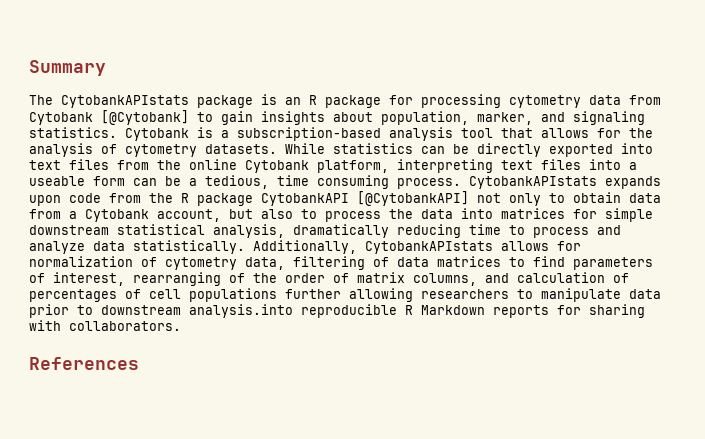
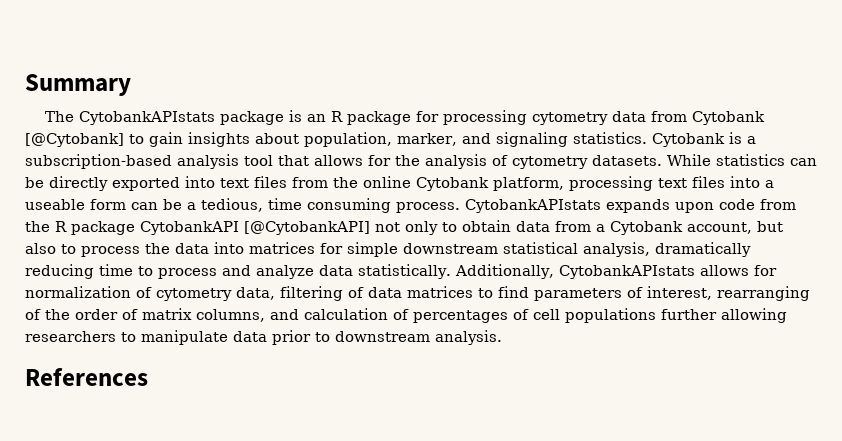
- While statistics can be directly exported into text files from the online Cytobank platform, interpreting text files into a useable form can be a tedious, time consuming process.
+ While statistics can be directly exported into text files from the online Cytobank platform, processing text files into a useable form can be a tedious, time consuming process.
- Additionally, CytobankAPIstats allows for normalization of cytometry data, filtering of data matrices to find parameters of interest, rearranging of the order of matrix columns, and calculation of percentages of cell populations further allowing researchers to manipulate data prior to downstream analysis.into reproducible R Markdown reports for sharing with collaborators.
+ Additionally, CytobankAPIstats allows for normalization of cytometry data, filtering of data matrices to find parameters of interest, rearranging of the order of matrix columns, and calculation of percentages of cell populations further allowing researchers to manipulate data prior to downstream analysis.

